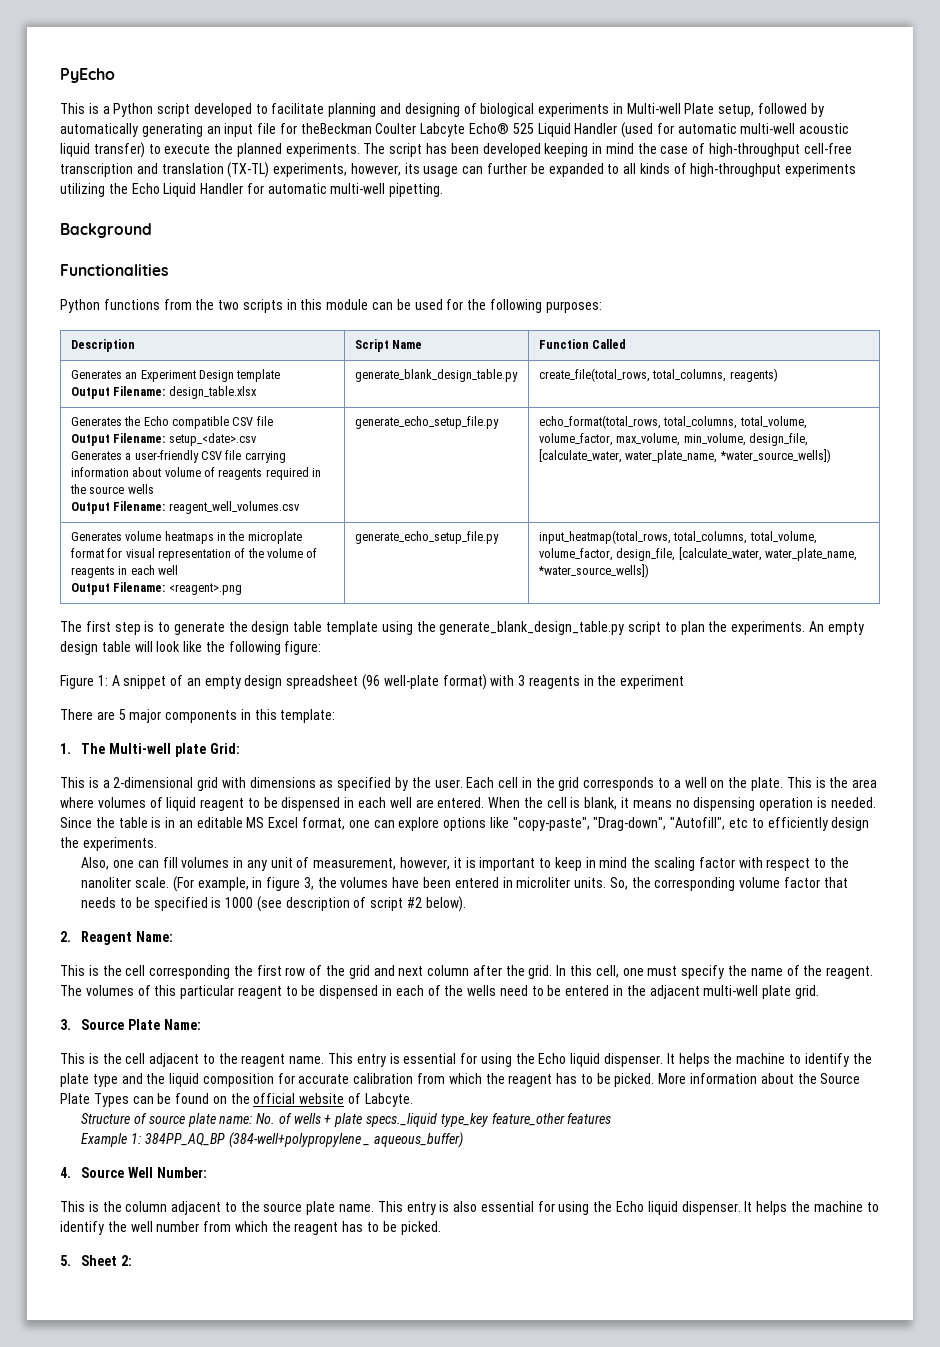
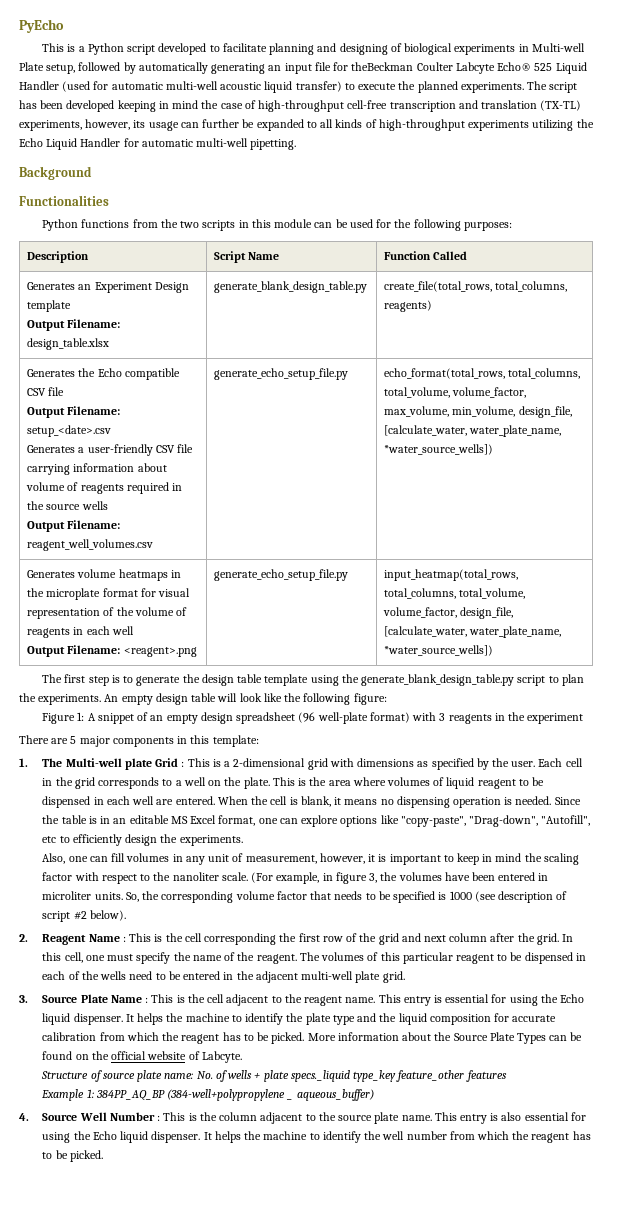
- 1. The Multi-well plate Grid:
- This is a 2-dimensional grid with dimensions as specified by the user.
+ 1. The Multi-well plate Grid : This is a 2-dimensional grid with dimensions as specified by the user.
- 2. Reagent Name:
- This is the cell corresponding the first row of the grid and next column after the grid.
+ 2. Reagent Name : This is the cell corresponding the first row of the grid and next column after the grid.
- 3. Source Plate Name:
- This is the cell adjacent to the reagent name.
+ 3. Source Plate Name : This is the cell adjacent to the reagent name.
- 4. Source Well Number:
- This is the column adjacent to the source plate name.
+ 4. Source Well Number : This is the column adjacent to the source plate name.
- 5. Sheet 2:

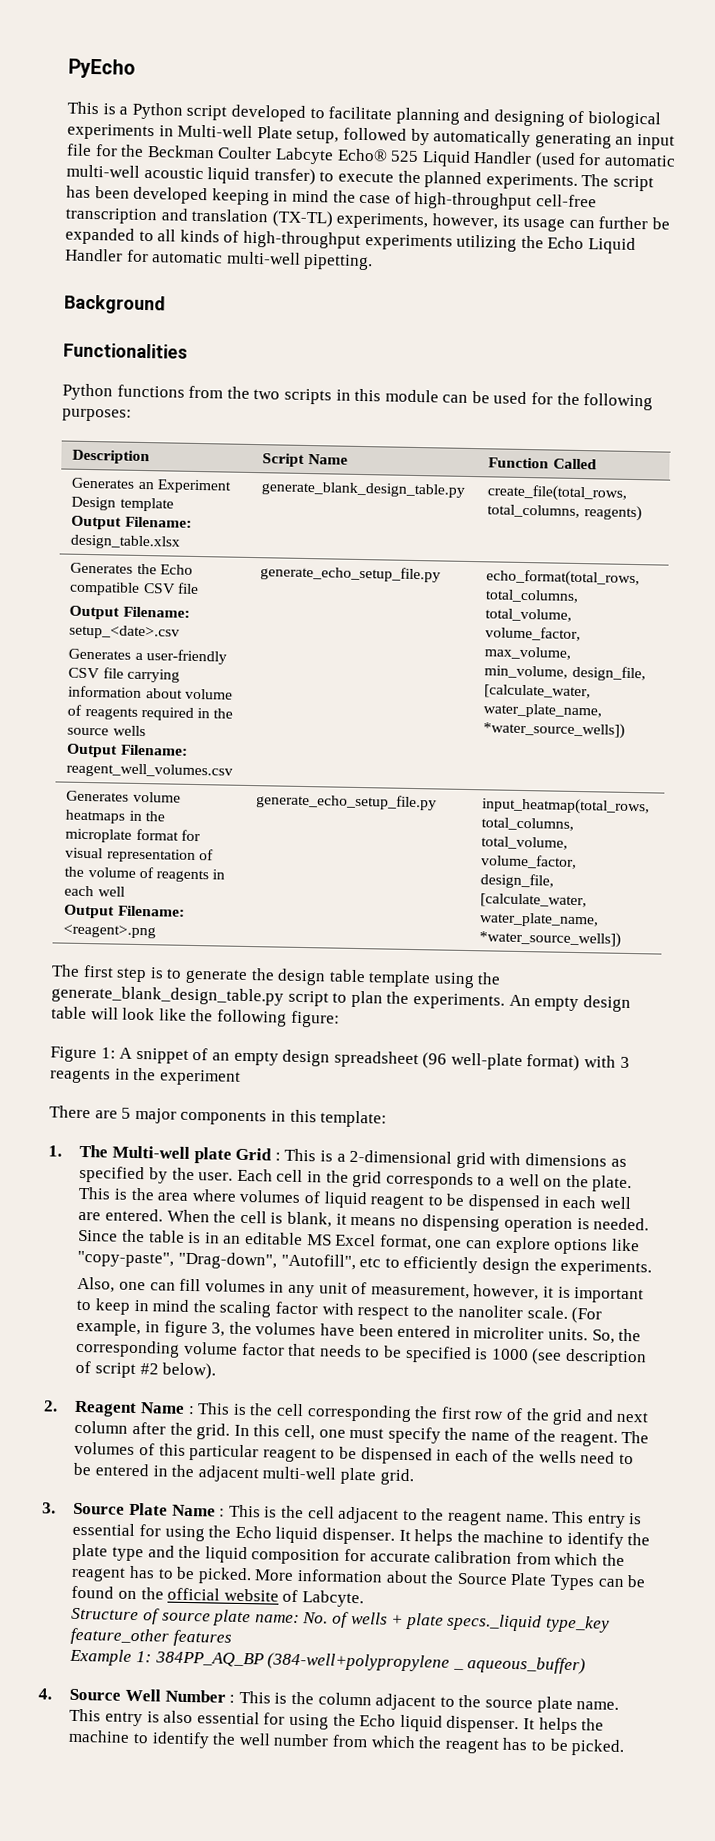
- This is a Python script developed to facilitate planning and designing of biological experiments in Multi-well Plate setup, followed by automatically generating an input file for theBeckman Coulter Labcyte Echo® 525 Liquid Handler (used for automatic multi-well acoustic liquid transfer) to execute the planned experiments.
+ This is a Python script developed to facilitate planning and designing of biological experiments in Multi-well Plate setup, followed by automatically generating an input file for the Beckman Coulter Labcyte Echo® 525 Liquid Handler (used for automatic multi-well acoustic liquid transfer) to execute the planned experiments.

